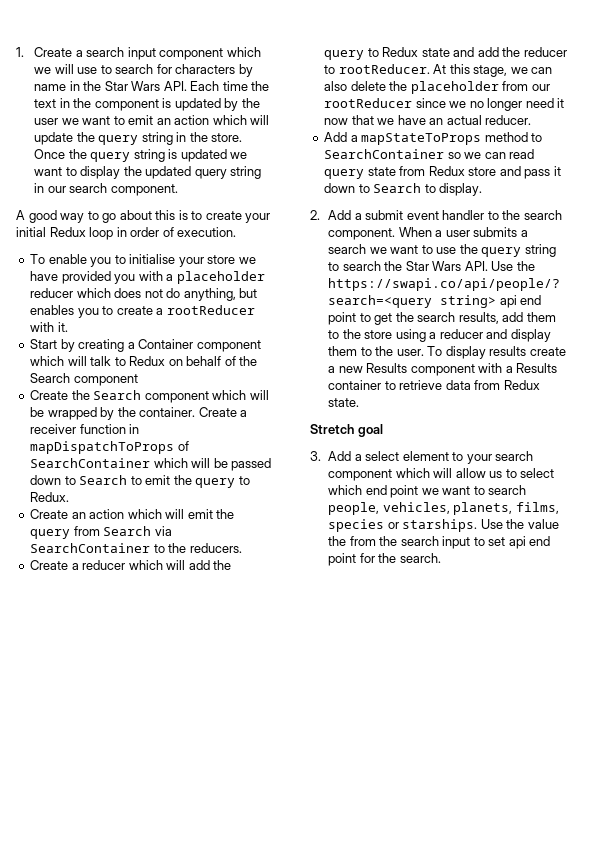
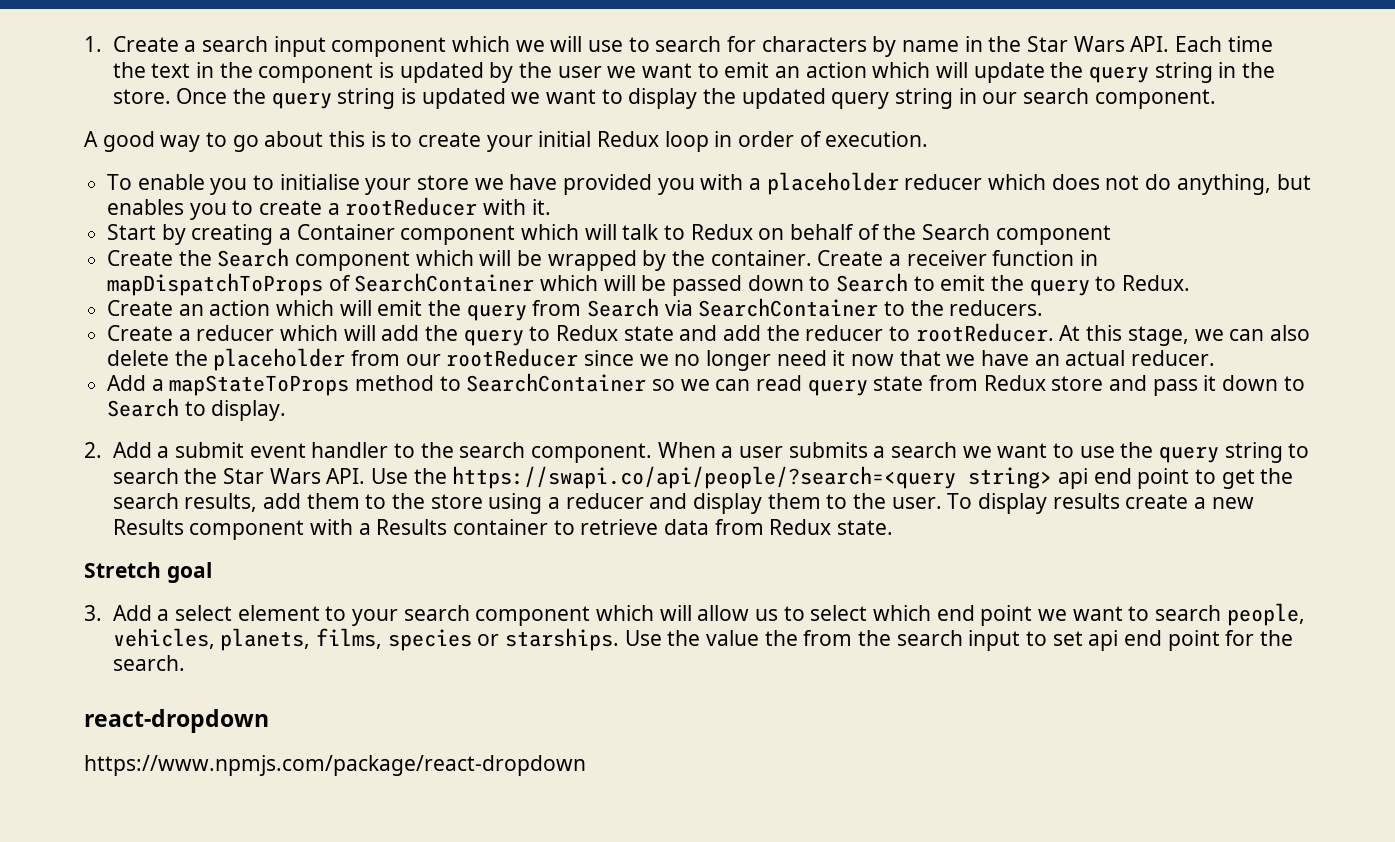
+ react-dropdown
+ https://www.npmjs.com/package/react-dropdown

